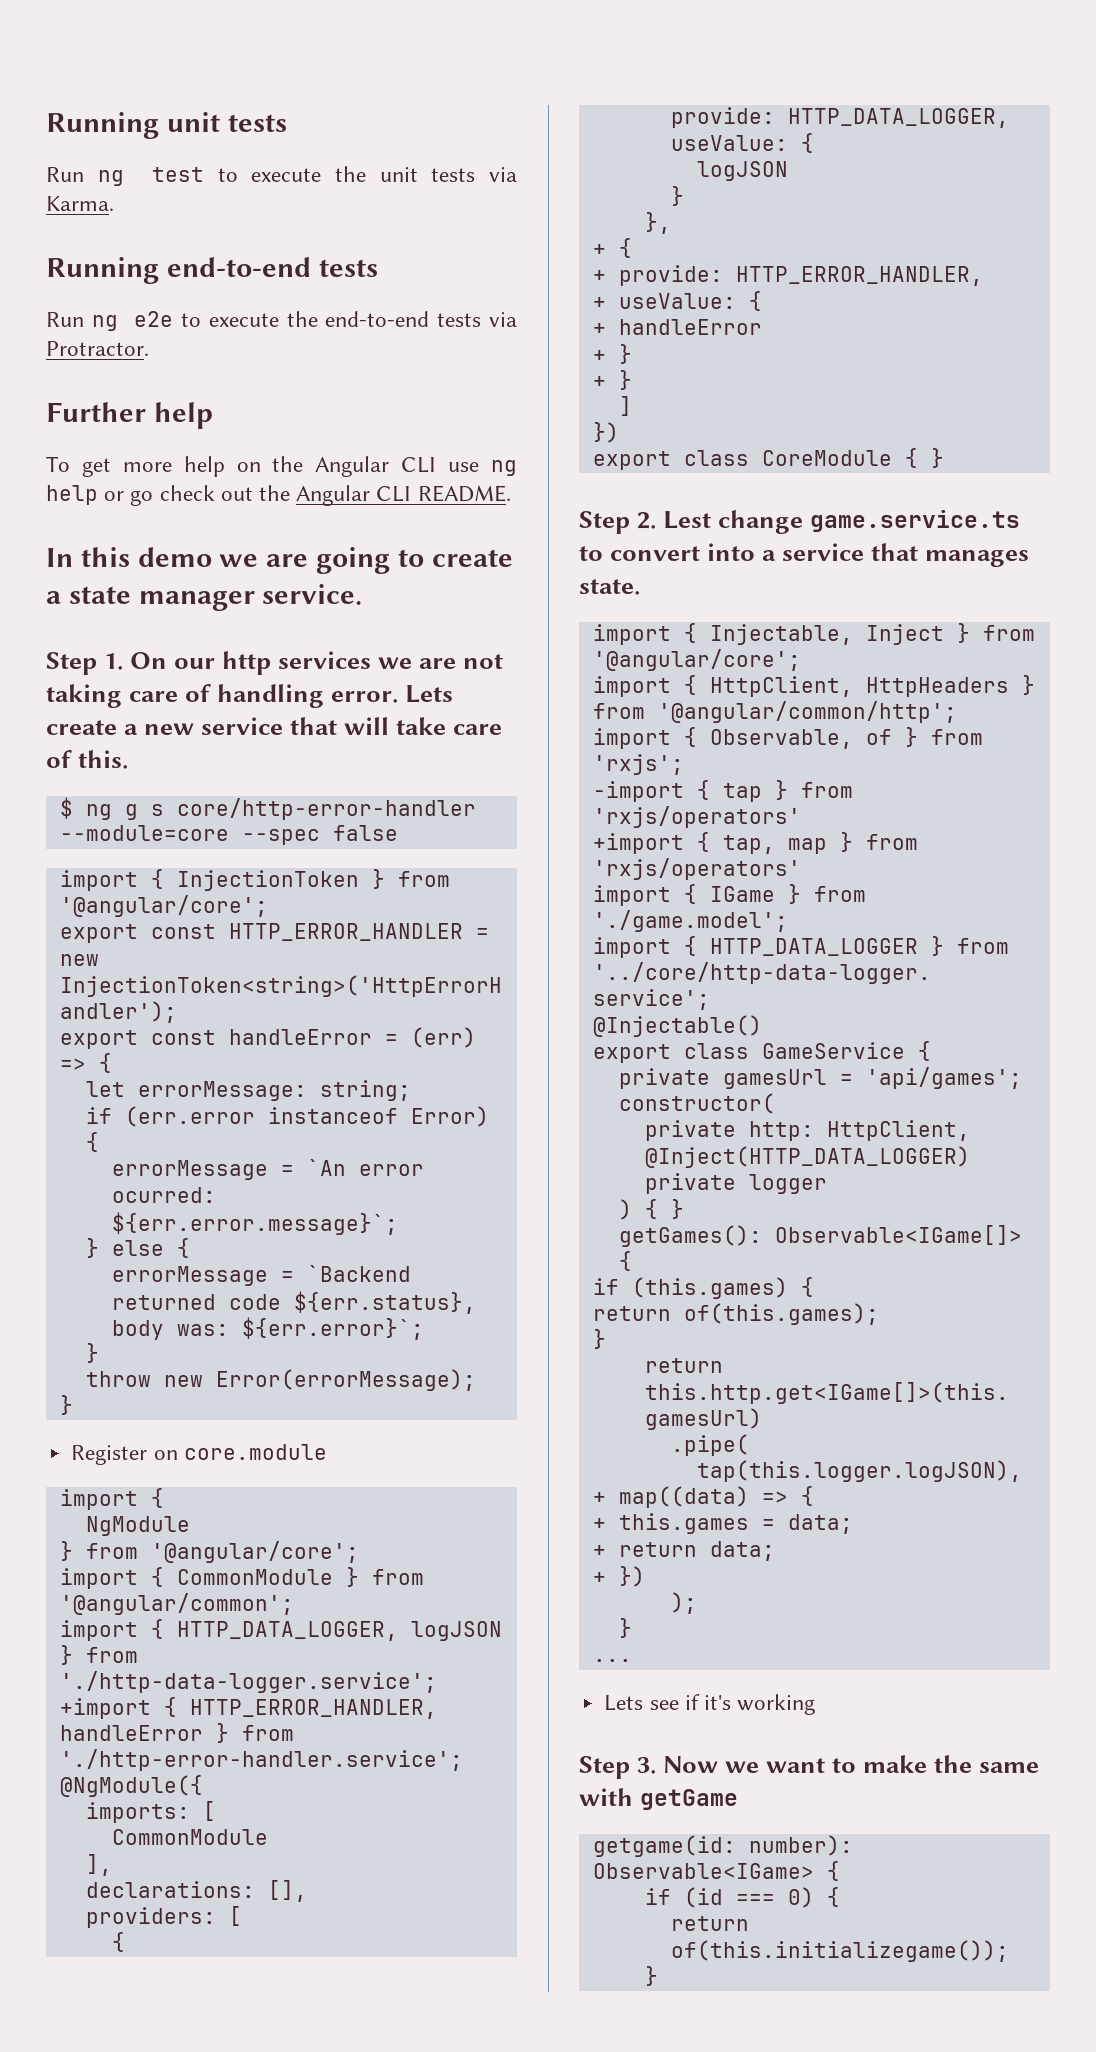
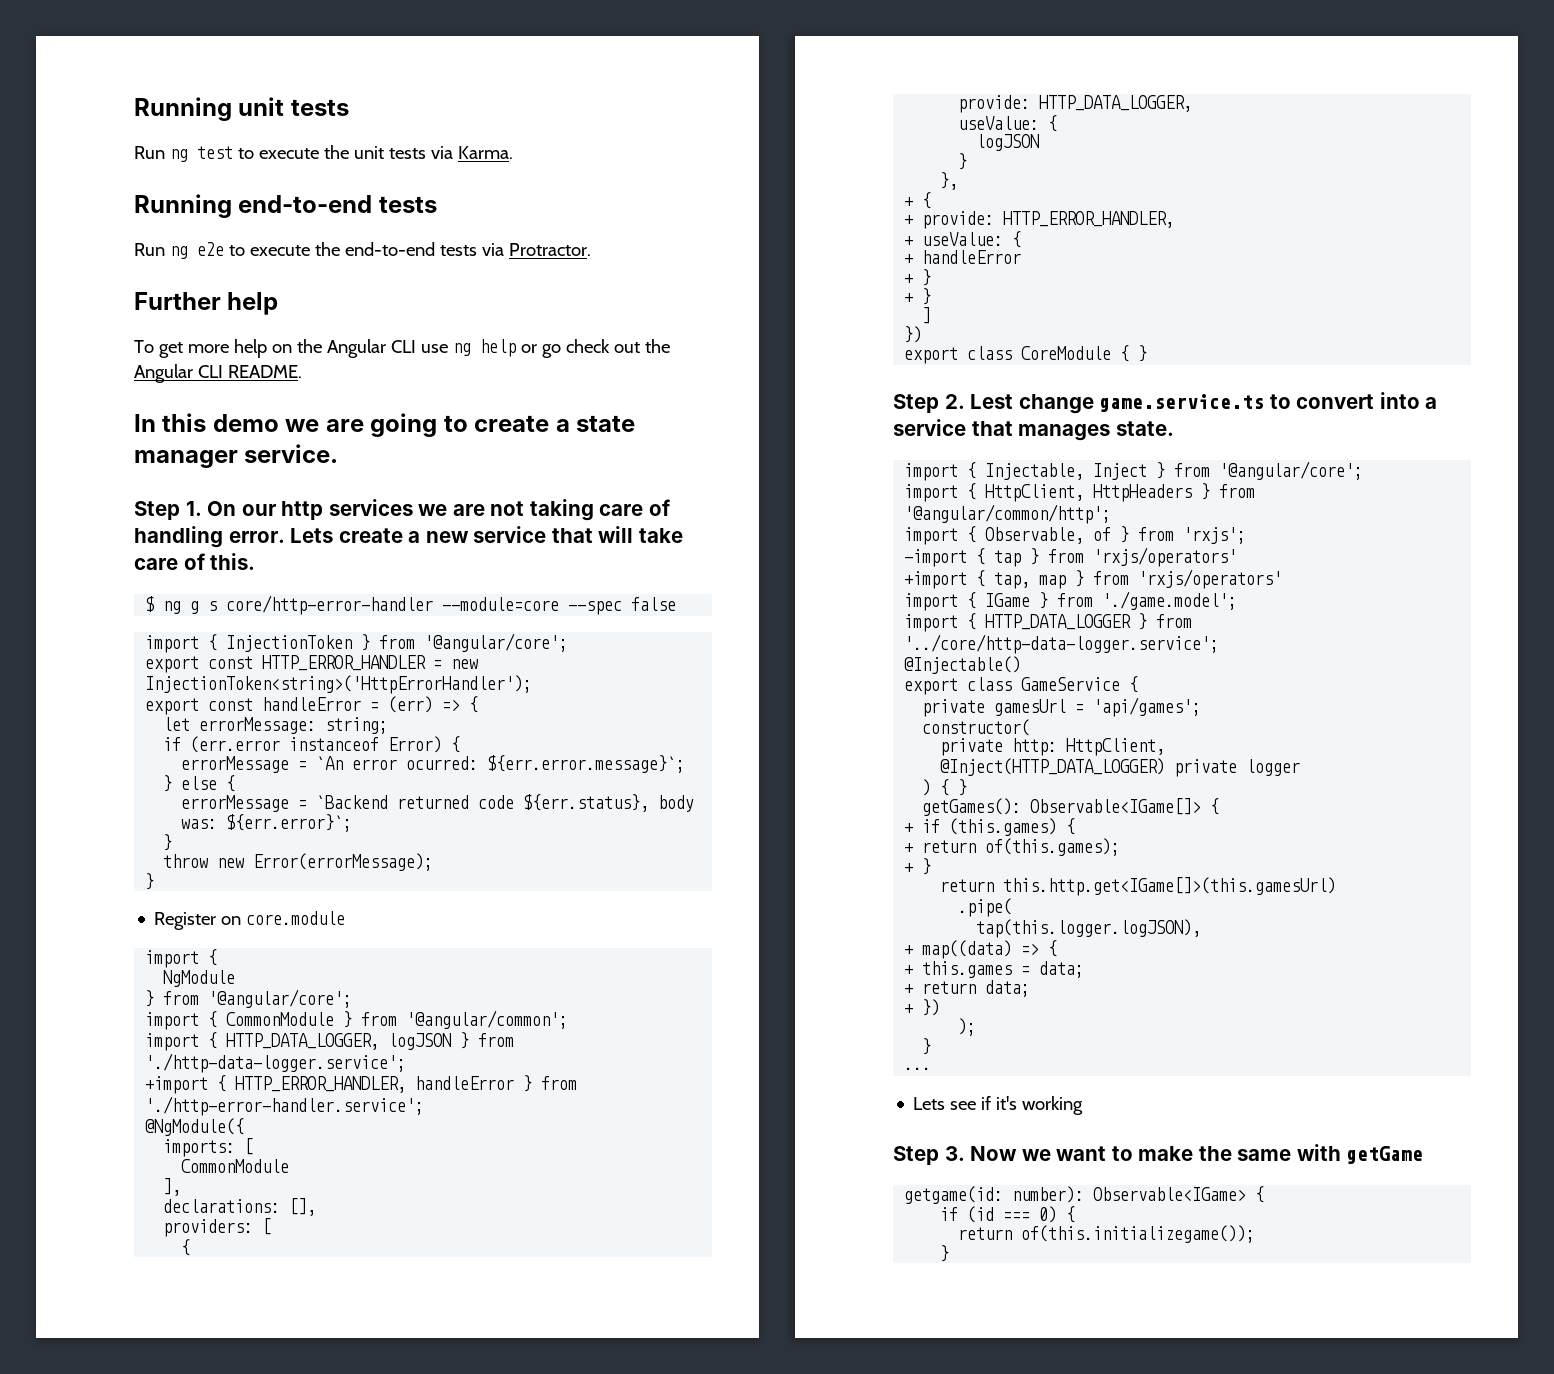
- if (this.games) {
+ + if (this.games) {
- return of(this.games);
- }
+ + return of(this.games);
+ + }

